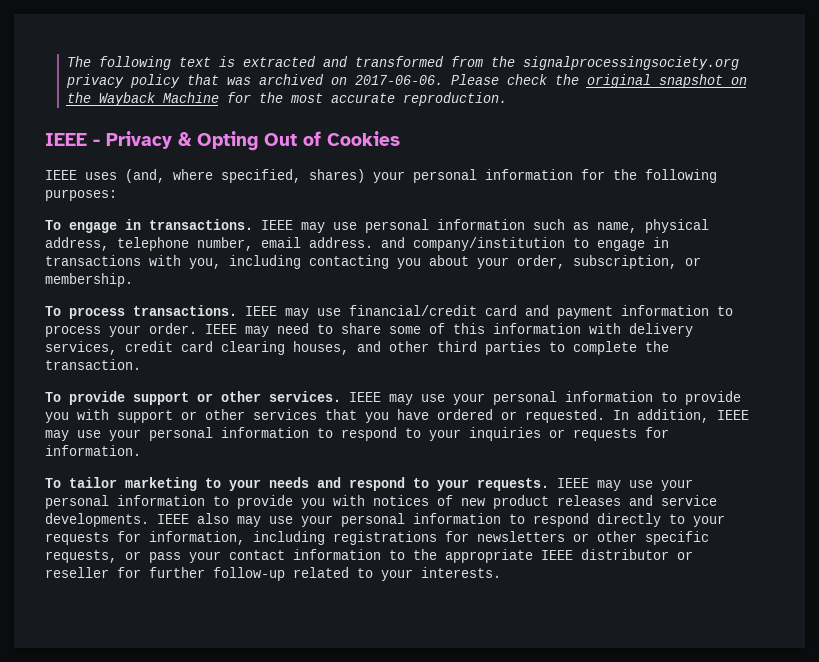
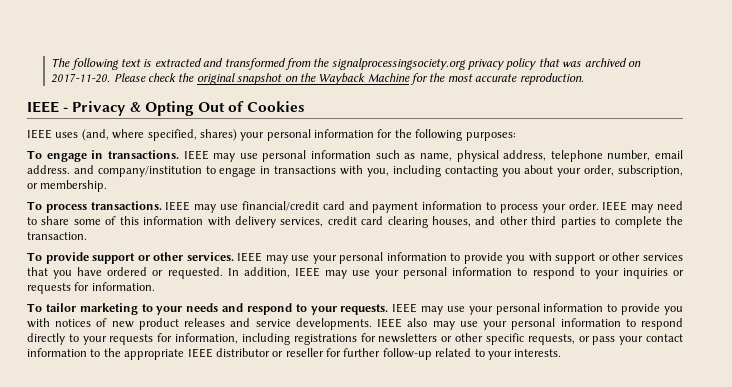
- The following text is extracted and transformed from the signalprocessingsociety.org privacy policy that was archived on 2017-06-06.
+ The following text is extracted and transformed from the signalprocessingsociety.org privacy policy that was archived on 2017-11-20.

